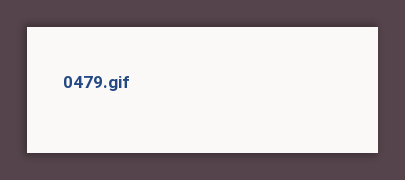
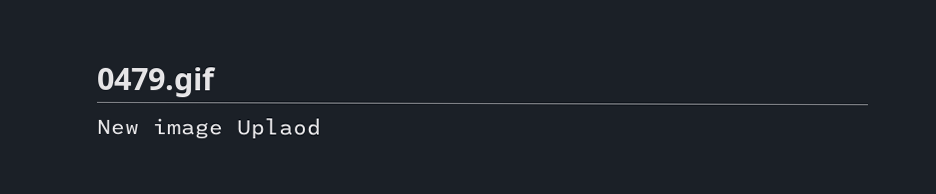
+ New image Uplaod

